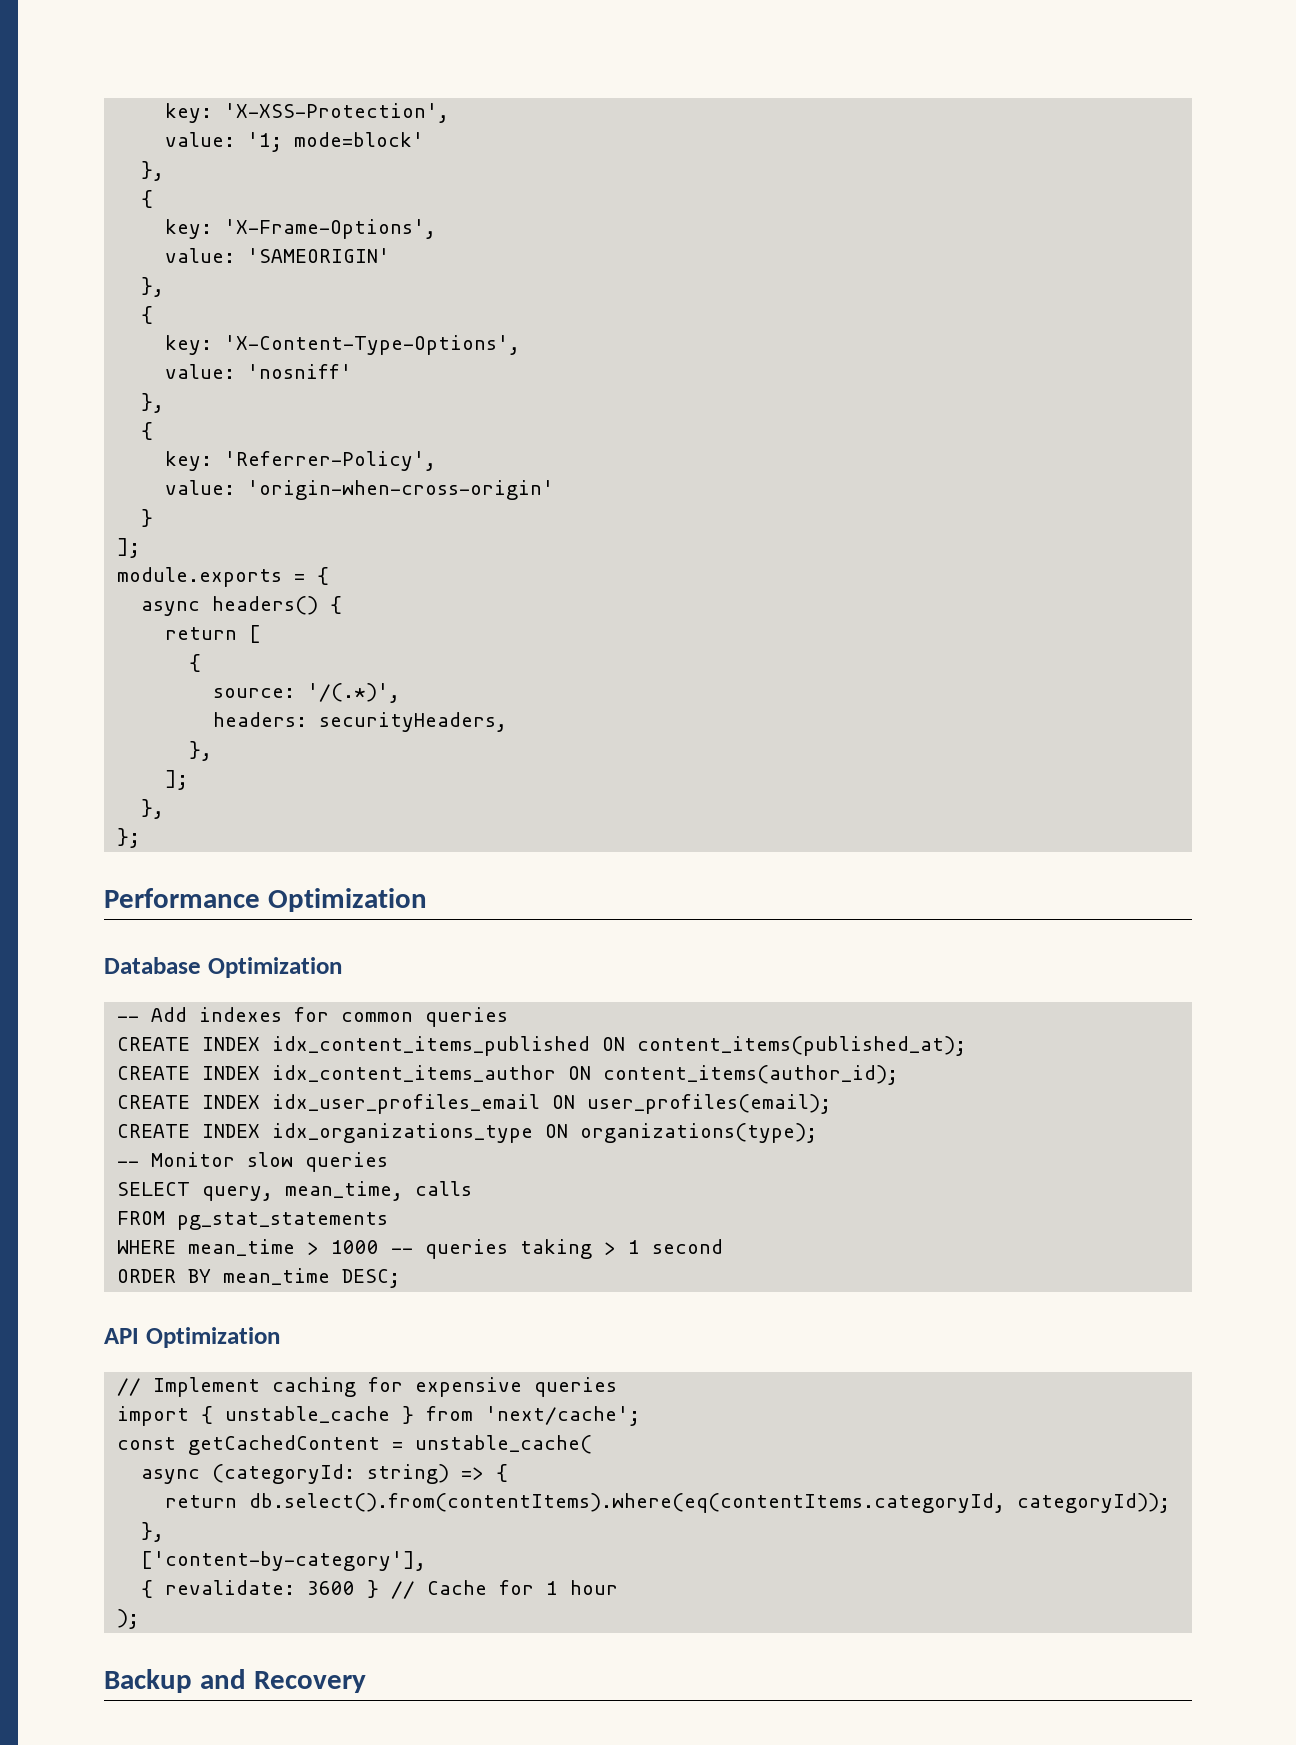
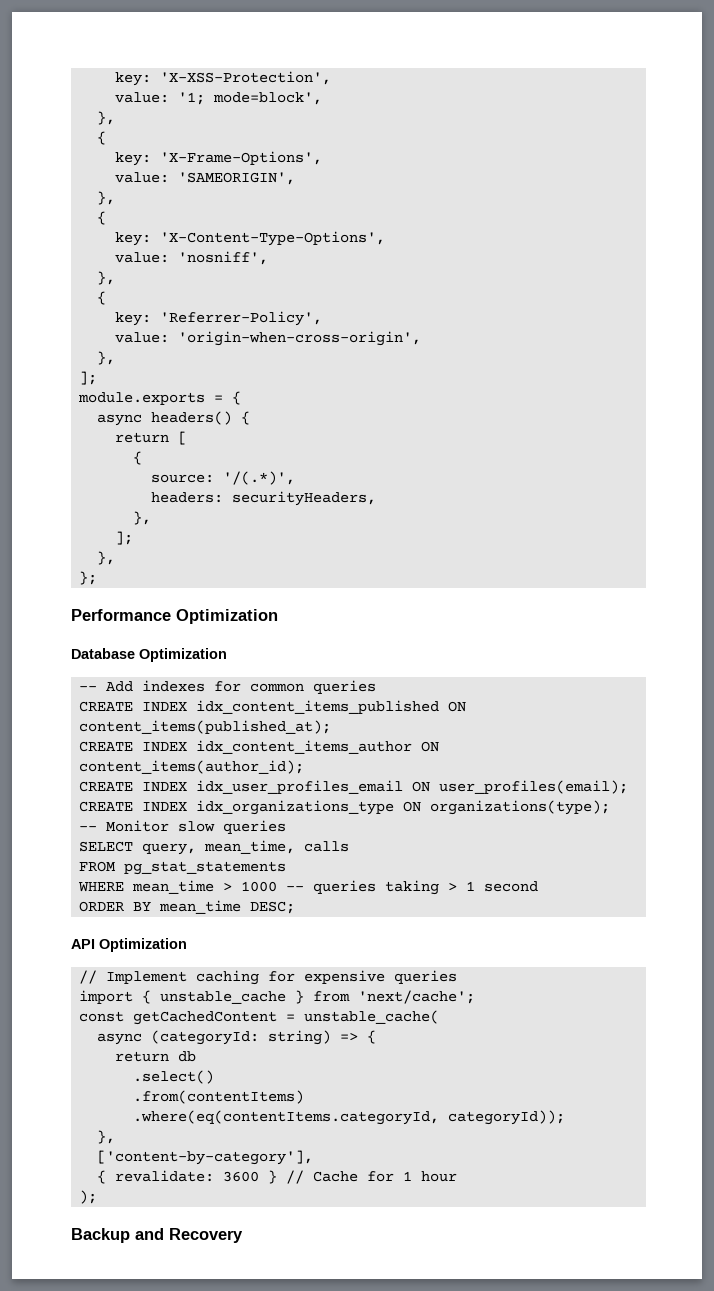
- value: '1; mode=block'
+ value: '1; mode=block',
- value: 'SAMEORIGIN'
+ value: 'SAMEORIGIN',
- value: 'nosniff'
+ value: 'nosniff',
- value: 'origin-when-cross-origin'
- }
+ value: 'origin-when-cross-origin',
+ },
- return db.select().from(contentItems).where(eq(contentItems.categoryId, categoryId));
+ return db
+ .select()
+ .from(contentItems)
+ .where(eq(contentItems.categoryId, categoryId));

